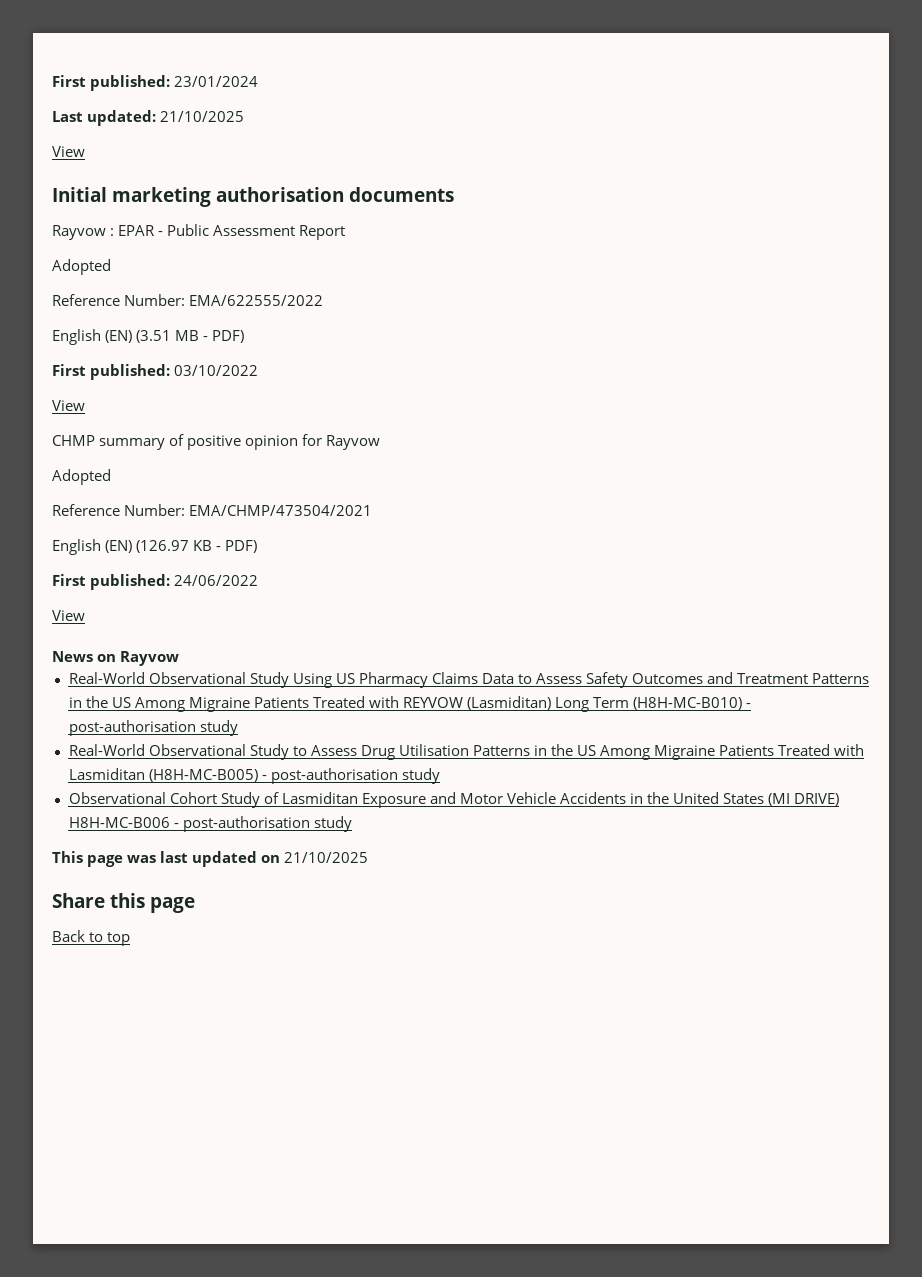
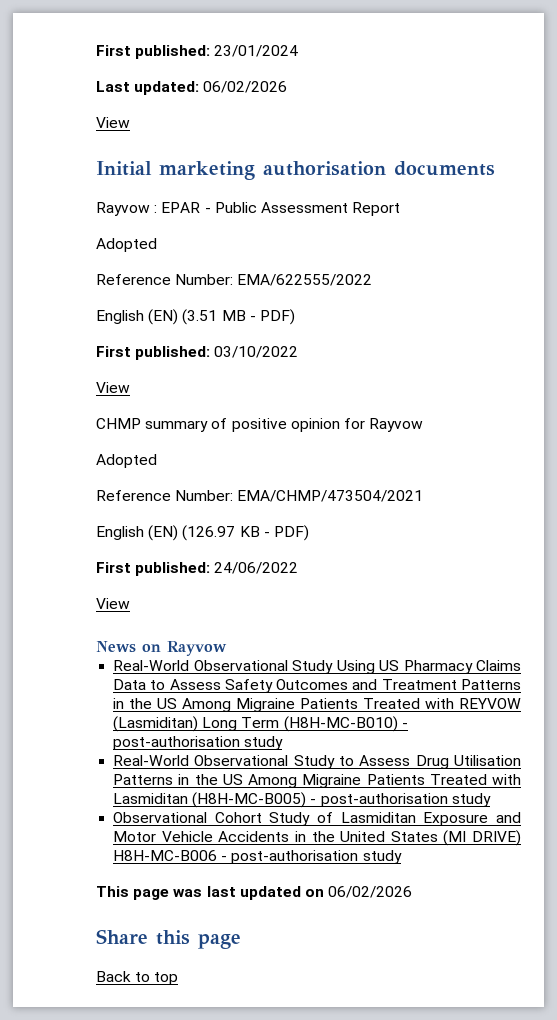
- Last updated: 21/10/2025
+ Last updated: 06/02/2026
- This page was last updated on 21/10/2025
+ This page was last updated on 06/02/2026

